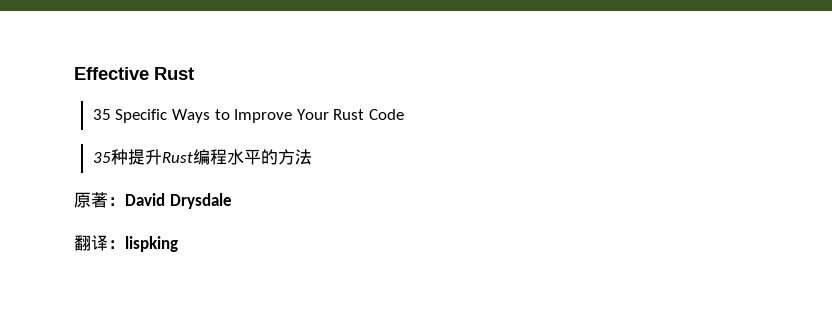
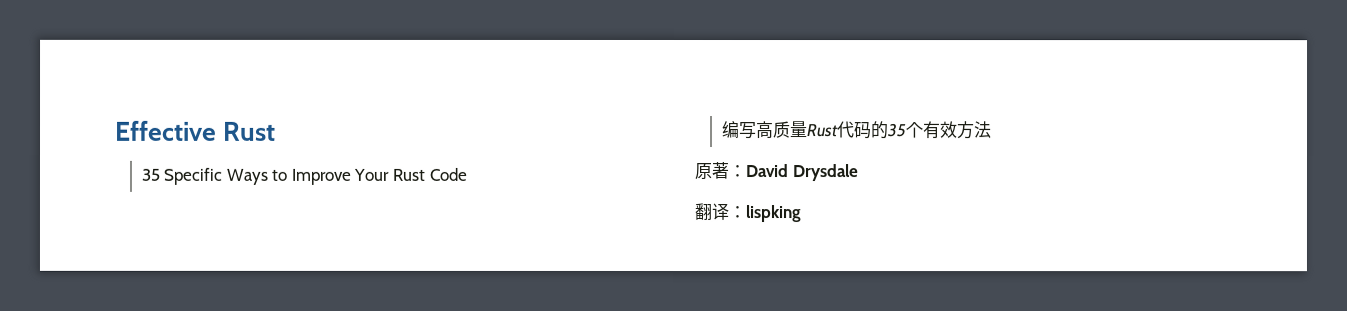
- 35种提升Rust编程水平的方法
+ 编写高质量Rust代码的35个有效方法

